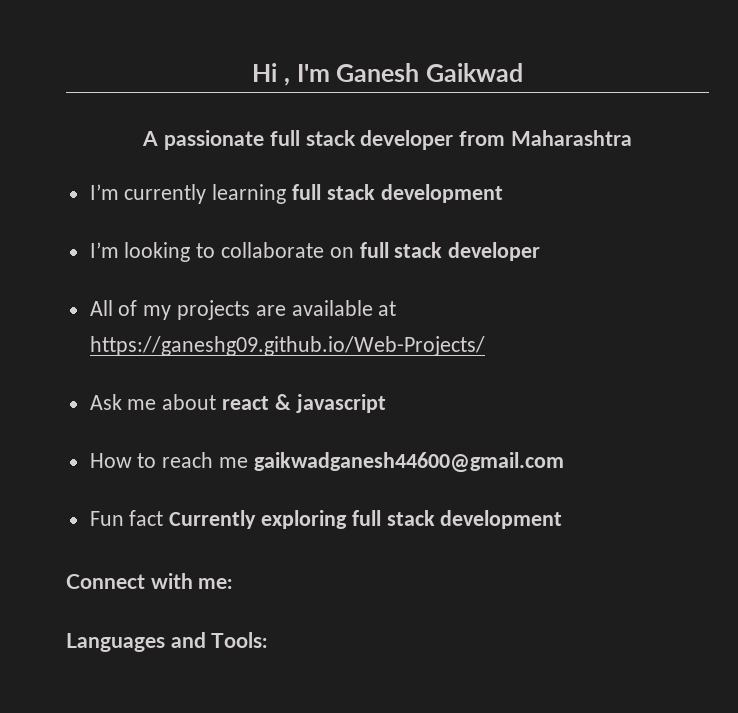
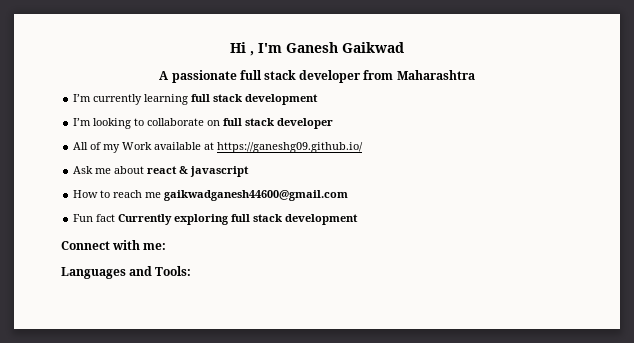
- All of my projects are available at https://ganeshg09.github.io/Web-Projects/
+ All of my Work available at https://ganeshg09.github.io/

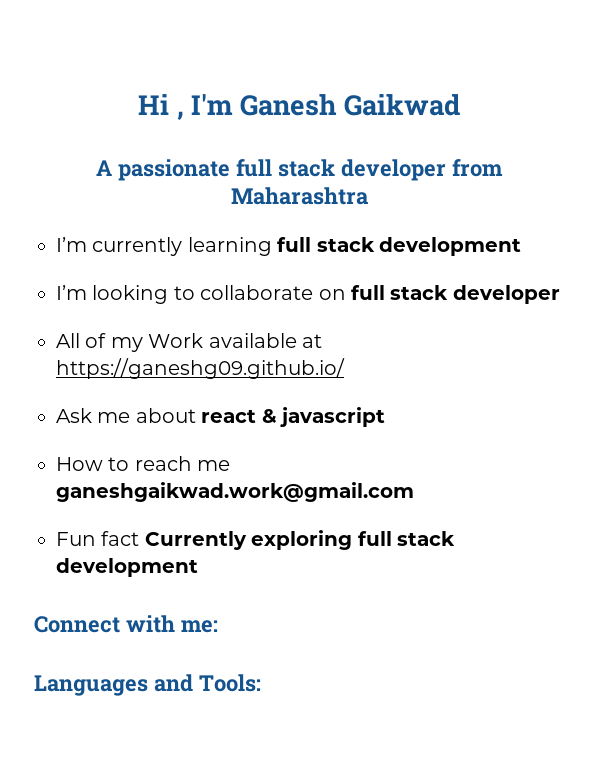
- How to reach me gaikwadganesh44600@gmail.com
+ How to reach me ganeshgaikwad.work@gmail.com

